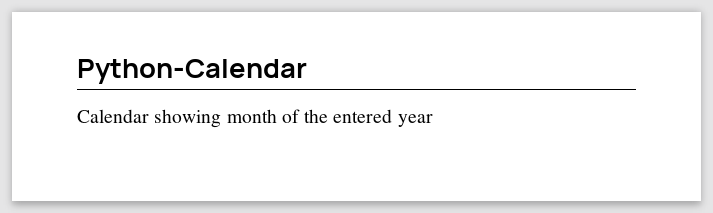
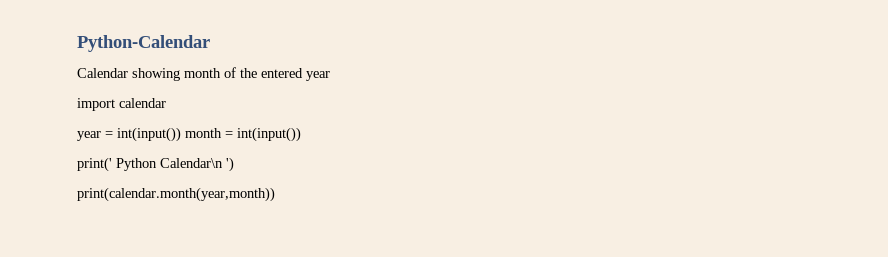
+ import calendar
+ year = int(input()) month = int(input())
+ print(' Python Calendar\n ')
+ print(calendar.month(year,month))

